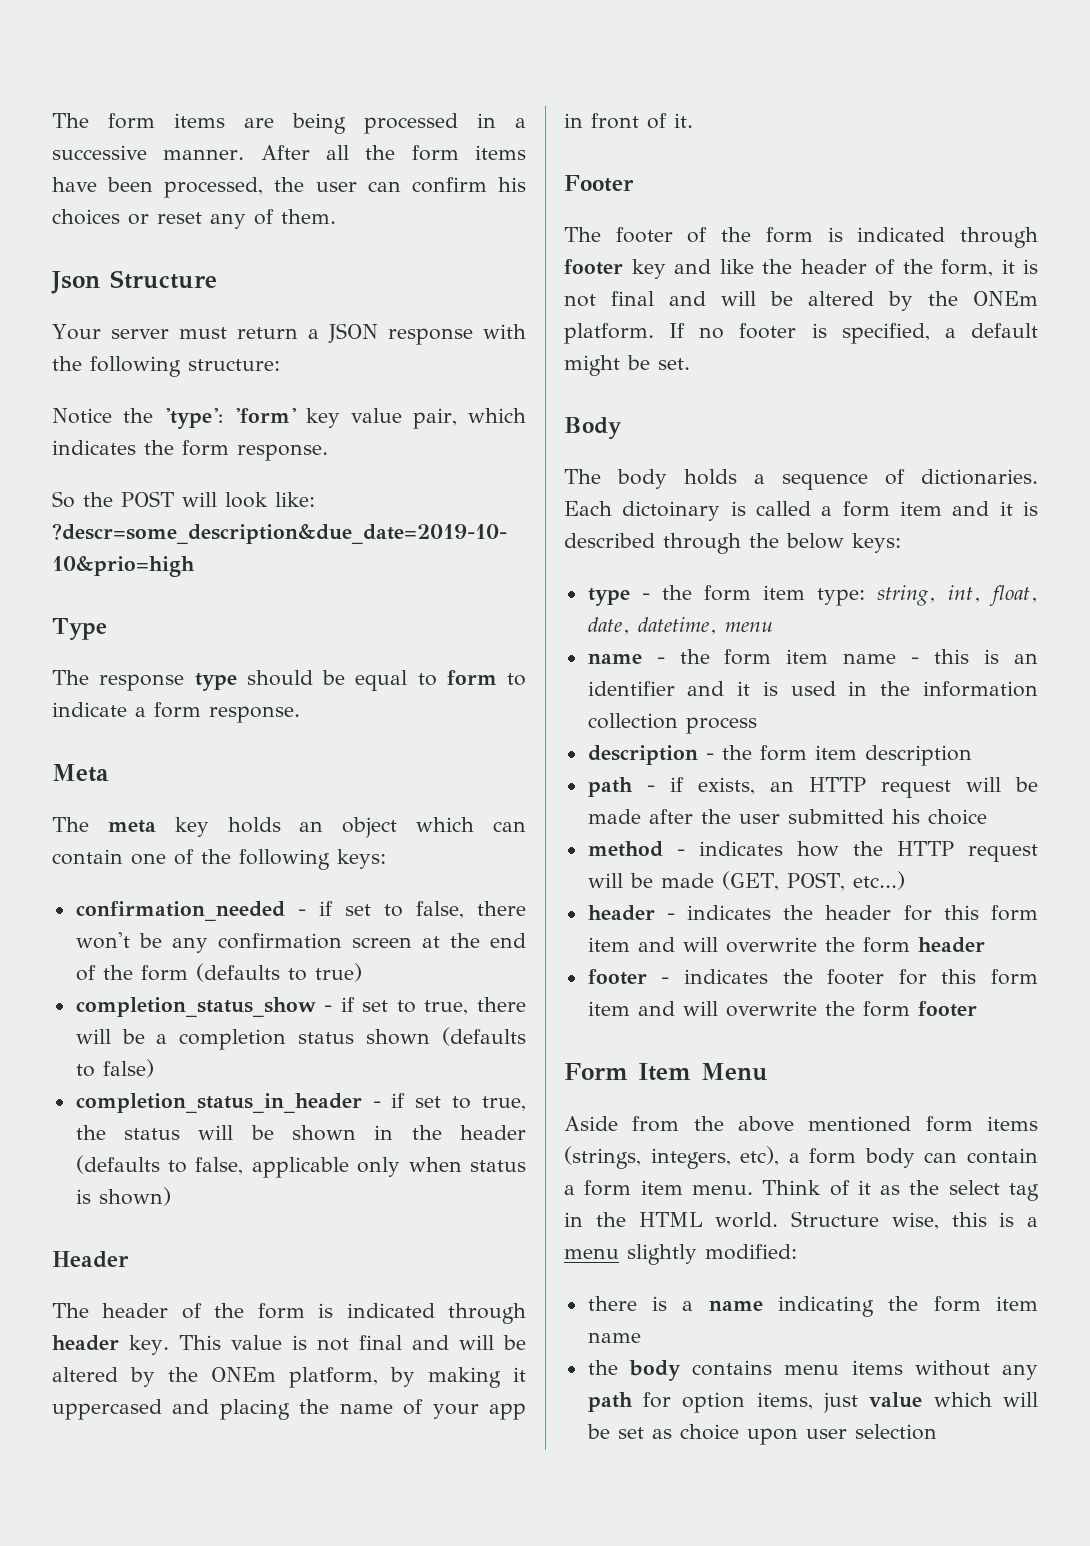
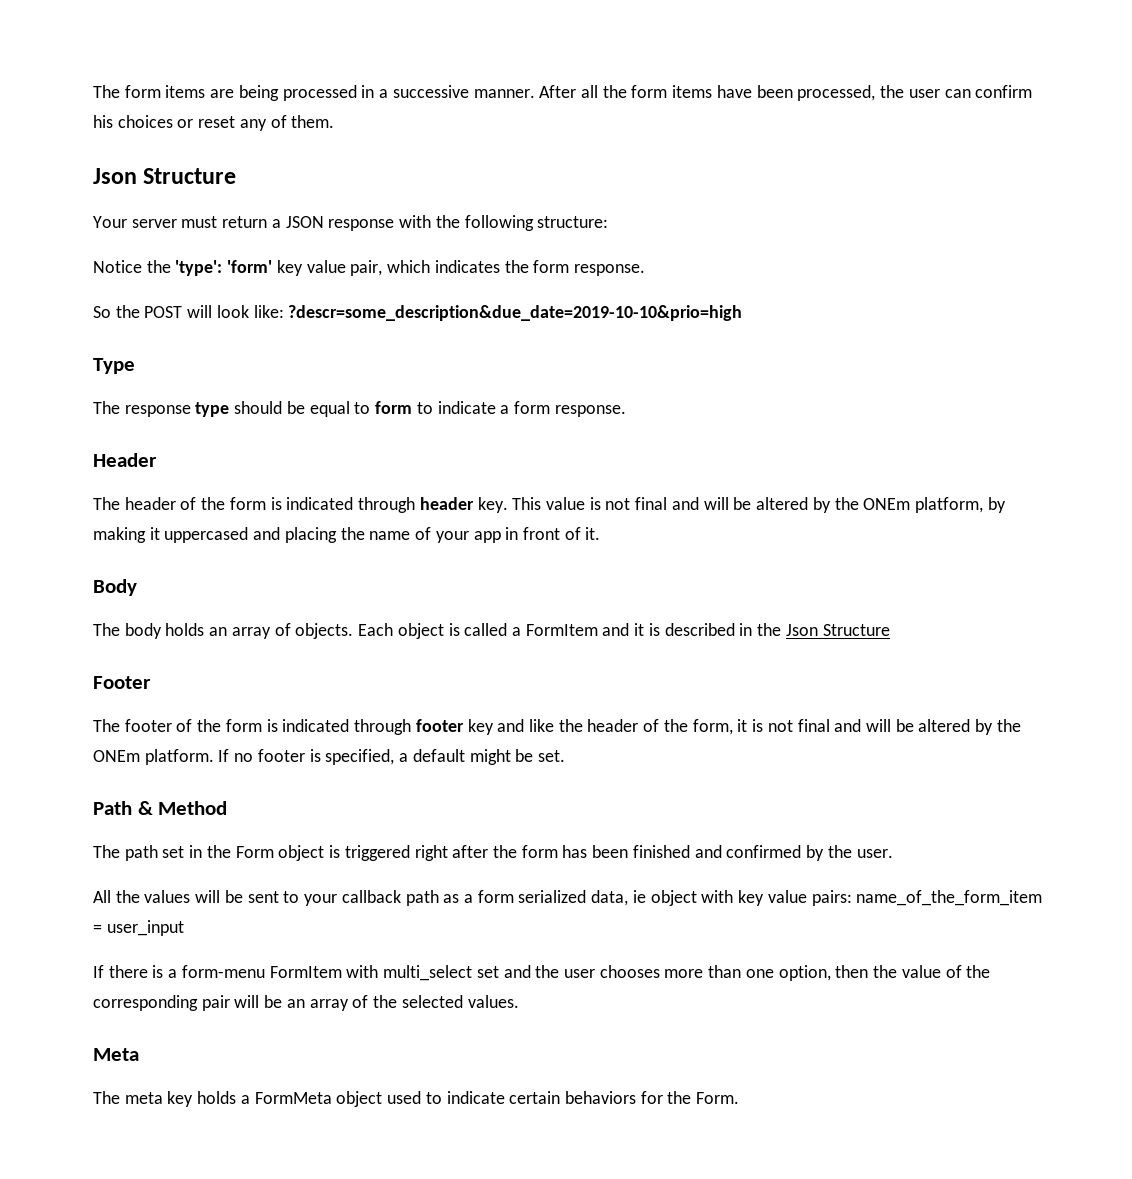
- Meta
- The meta key holds an object which can contain one of the following keys:
- confirmation_needed - if set to false, there won't be any confirmation screen at the end of the form (defaults to true)
- completion_status_show - if set to true, there will be a completion status shown (defaults to false)
- completion_status_in_header - if set to true, the status will be shown in the header (defaults to false, applicable only when status is shown)
+ Body
+ The body holds an array of objects. Each object is called a FormItem and it is described in the Json Structure
- Body
- The body holds a sequence of dictionaries. Each dictoinary is called a form item and it is described through the below keys:
- type - the form item type: string, int, float, date, datetime, menu
- name - the form item name - this is an identifier and it is used in the information collection process
- description - the form item description
- path - if exists, an HTTP request will be made after the user submitted his choice
- method - indicates how the HTTP request will be made (GET, POST, etc...)
- header - indicates the header for this form item and will overwrite the form header
- footer - indicates the footer for this form item and will overwrite the form footer
- Form Item Menu
- Aside from the above mentioned form items (strings, integers, etc), a form body can contain a form item menu. Think of it as the select tag in the HTML world. Structure wise, this is a menu slightly modified:
- there is a name indicating the form item name
- the body contains menu items without any path for option items, just value which will be set as choice upon user selection
+ Path & Method
+ The path set in the Form object is triggered right after the form has been finished and confirmed by the user.
+ All the values will be sent to your callback path as a form serialized data, ie object with key value pairs: name_of_the_form_item = user_input
+ If there is a form-menu FormItem with multi_select set and the user chooses more than one option, then the value of the corresponding pair will be an array of the selected values.
+ Meta
+ The meta key holds a FormMeta object used to indicate certain behaviors for the Form.

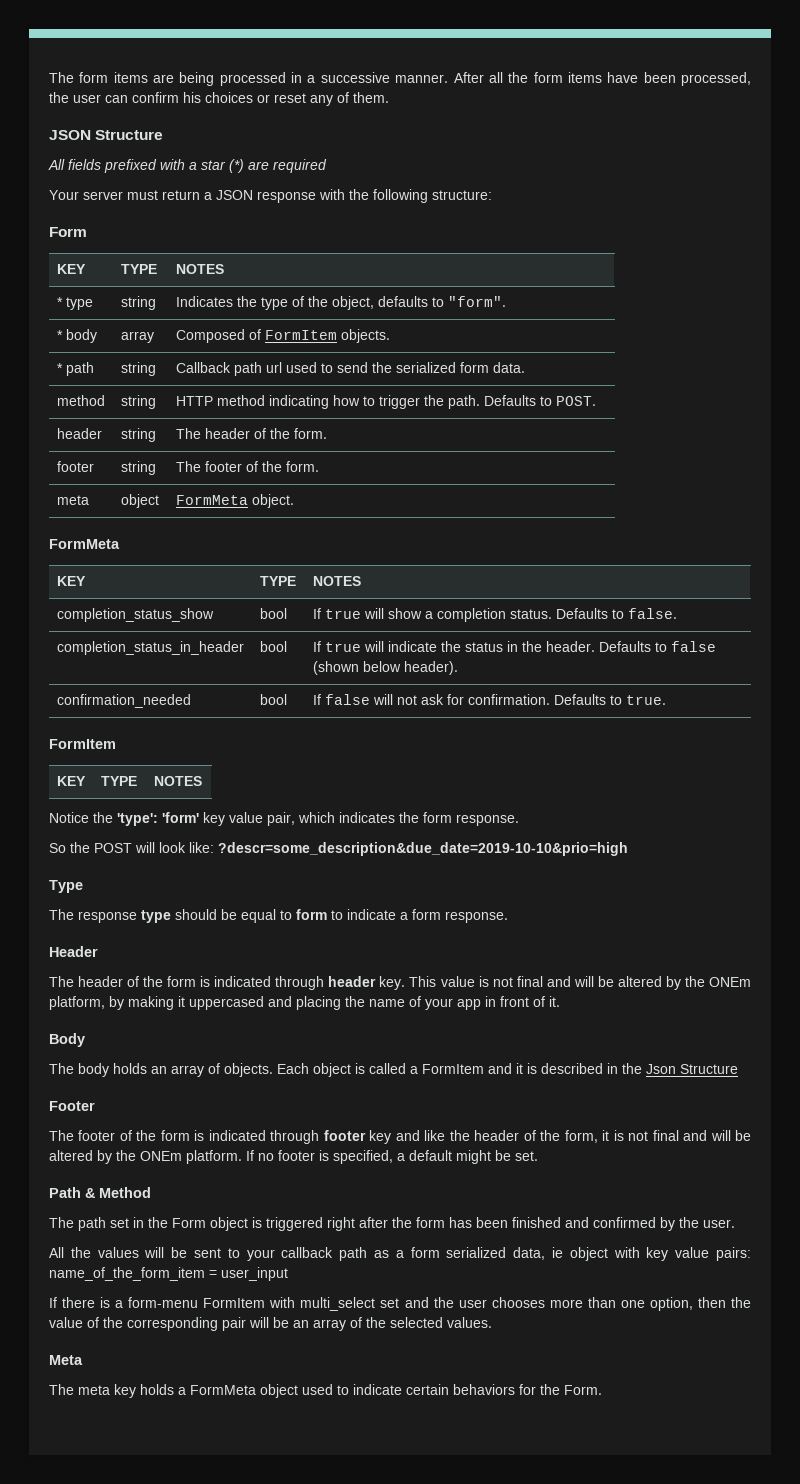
  After all the form items have been processed, the user can confirm his choices or reset any of them.
- Json Structure
+ JSON Structure
+ All fields prefixed with a star (*) are required
  Your server must return a JSON response with the following structure:
+ Form
+ KEY | TYPE | NOTES
+ * type | string | Indicates the type of the object, defaults to "form".
+ * body | array | Composed of FormItem objects.
+ * path | string | Callback path url used to send the serialized form data.
+ method | string | HTTP method indicating how to trigger the path. Defaults to POST.
+ header | string | The header of the form.
+ footer | string | The footer of the form.
+ meta | object | FormMeta object.
+ FormMeta
+ KEY | TYPE | NOTES
+ completion_status_show | bool | If true will show a completion status. Defaults to false.
+ completion_status_in_header | bool | If true will indicate the status in the header. Defaults to false (shown below header).
+ confirmation_needed | bool | If false will not ask for confirmation. Defaults to true.
+ FormItem
+ KEY | TYPE | NOTES

